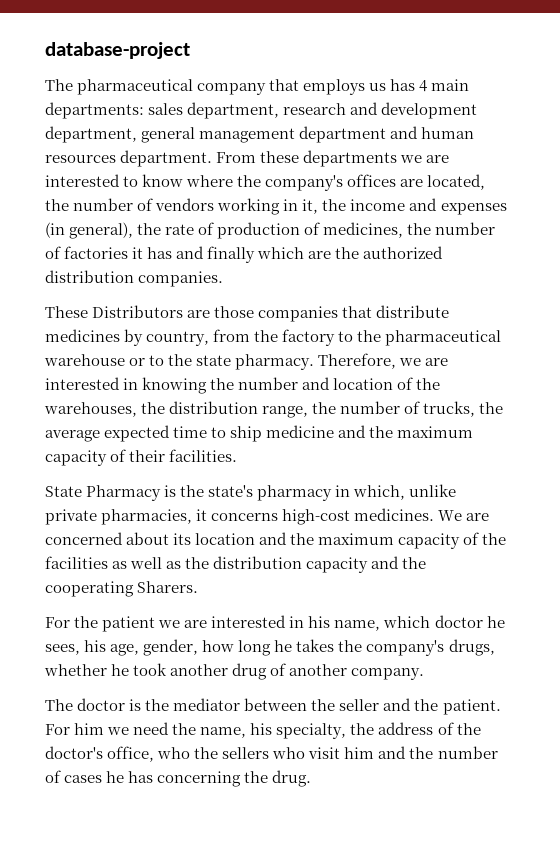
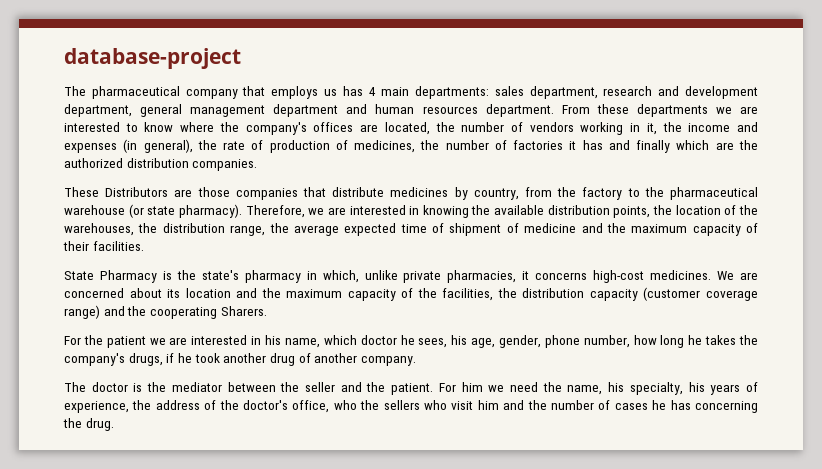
- These Distributors are those companies that distribute medicines by country, from the factory to the pharmaceutical warehouse or to the state pharmacy.
+ These Distributors are those companies that distribute medicines by country, from the factory to the pharmaceutical warehouse (or state pharmacy).
- Therefore, we are interested in knowing the number and location of the warehouses, the distribution range, the number of trucks, the average expected time to ship medicine and the maximum capacity of their facilities.
+ Therefore, we are interested in knowing the available distribution points, the location of the warehouses, the distribution range, the average expected time of shipment of medicine and the maximum capacity of their facilities.
- We are concerned about its location and the maximum capacity of the facilities as well as the distribution capacity and the cooperating Sharers.
+ We are concerned about its location and the maximum capacity of the facilities, the distribution capacity (customer coverage range) and the cooperating Sharers.
- For the patient we are interested in his name, which doctor he sees, his age, gender, how long he takes the company's drugs, whether he took another drug of another company.
+ For the patient we are interested in his name, which doctor he sees, his age, gender, phone number, how long he takes the company's drugs, if he took another drug of another company.
- For him we need the name, his specialty, the address of the doctor's office, who the sellers who visit him and the number of cases he has concerning the drug.
+ For him we need the name, his specialty, his years of experience, the address of the doctor's office, who the sellers who visit him and the number of cases he has concerning the drug.

